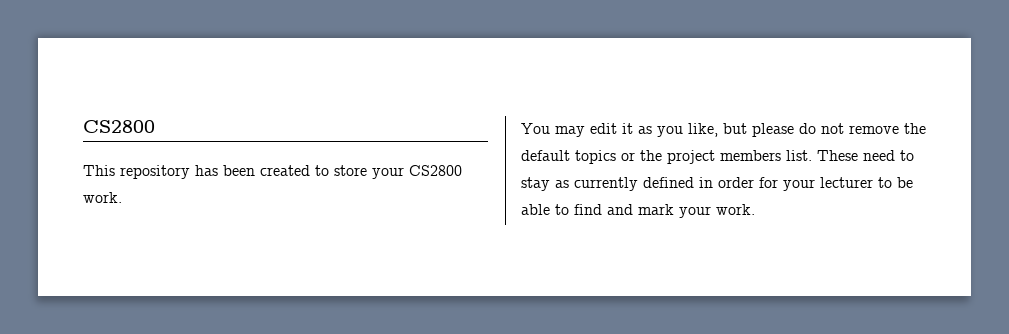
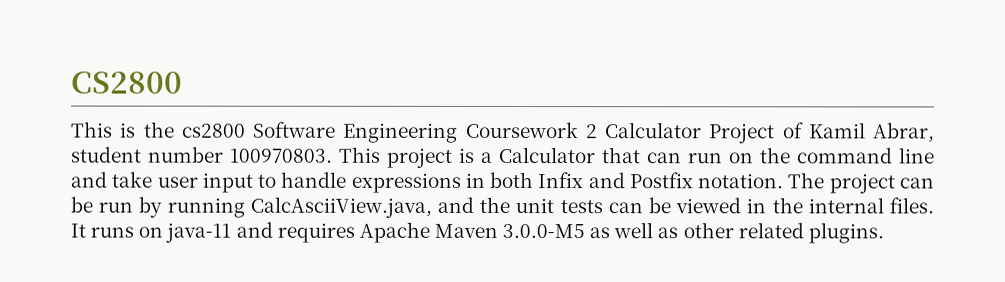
- This repository has been created to store your CS2800 work.
- You may edit it as you like, but please do not remove the default topics or the project members list. These need to stay as currently defined in order for your lecturer to be able to find and mark your work.
+ This is the cs2800 Software Engineering Coursework 2 Calculator Project of Kamil Abrar, student number 100970803. This project is a Calculator that can run on the command line and take user input to handle expressions in both Infix and Postfix notation. The project can be run by running CalcAsciiView.java, and the unit tests can be viewed in the internal files. It runs on java-11 and requires Apache Maven 3.0.0-M5 as well as other related plugins.

